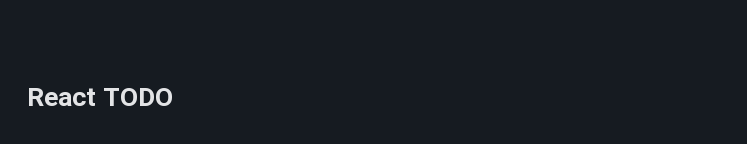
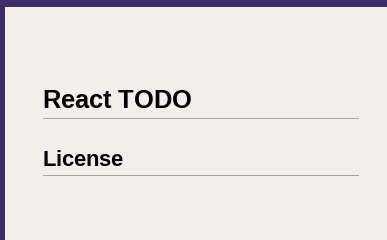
+ License

